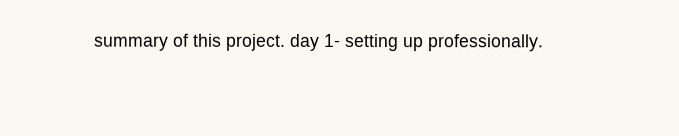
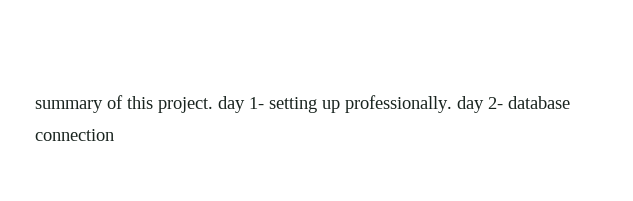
- summary of this project. day 1- setting up professionally.
+ summary of this project. day 1- setting up professionally. day 2- database connection

